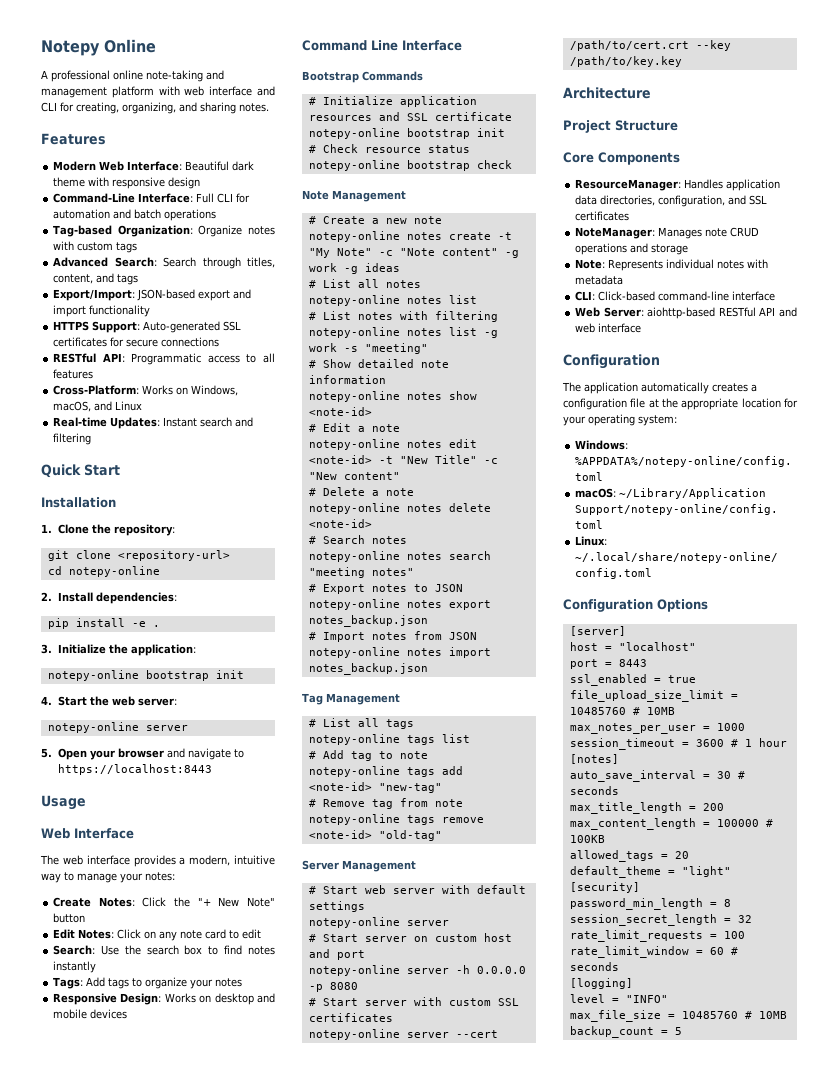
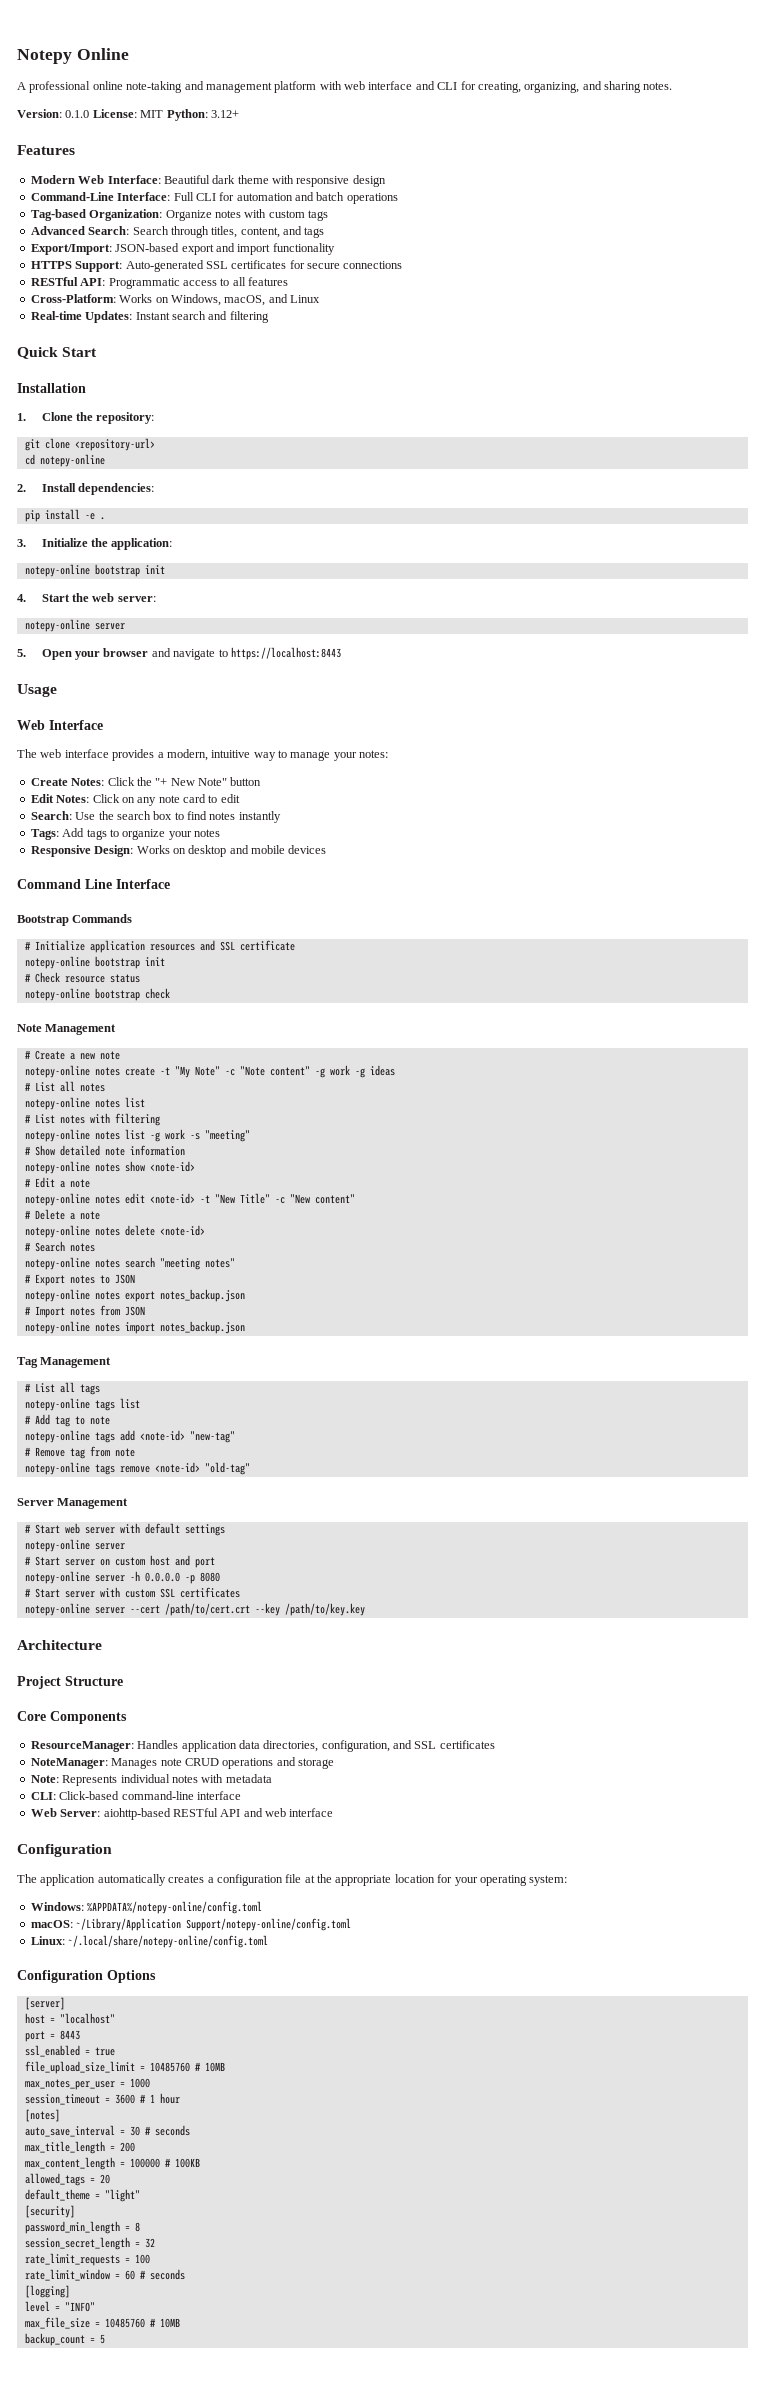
+ Version: 0.1.0 License: MIT Python: 3.12+

